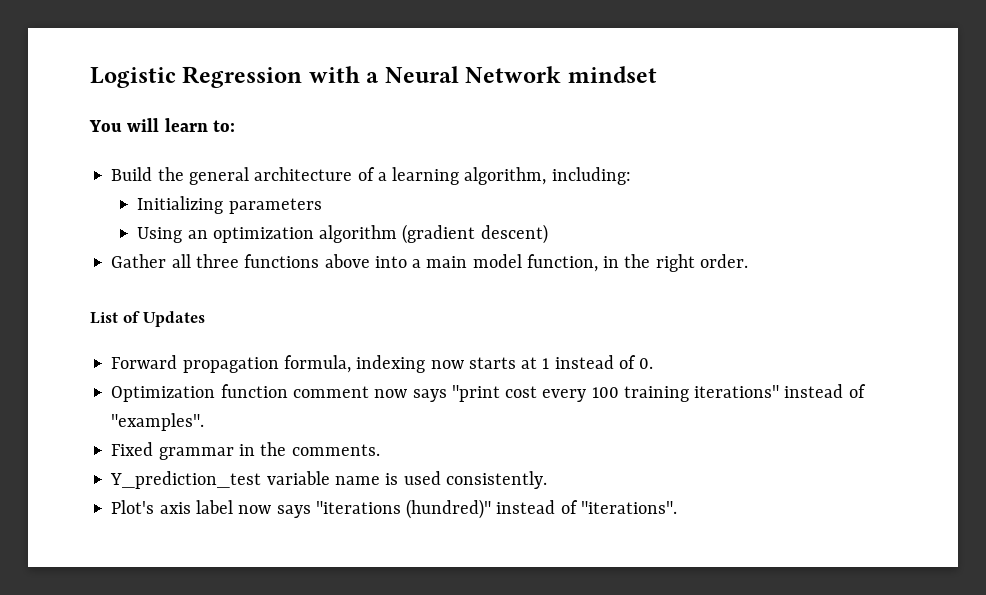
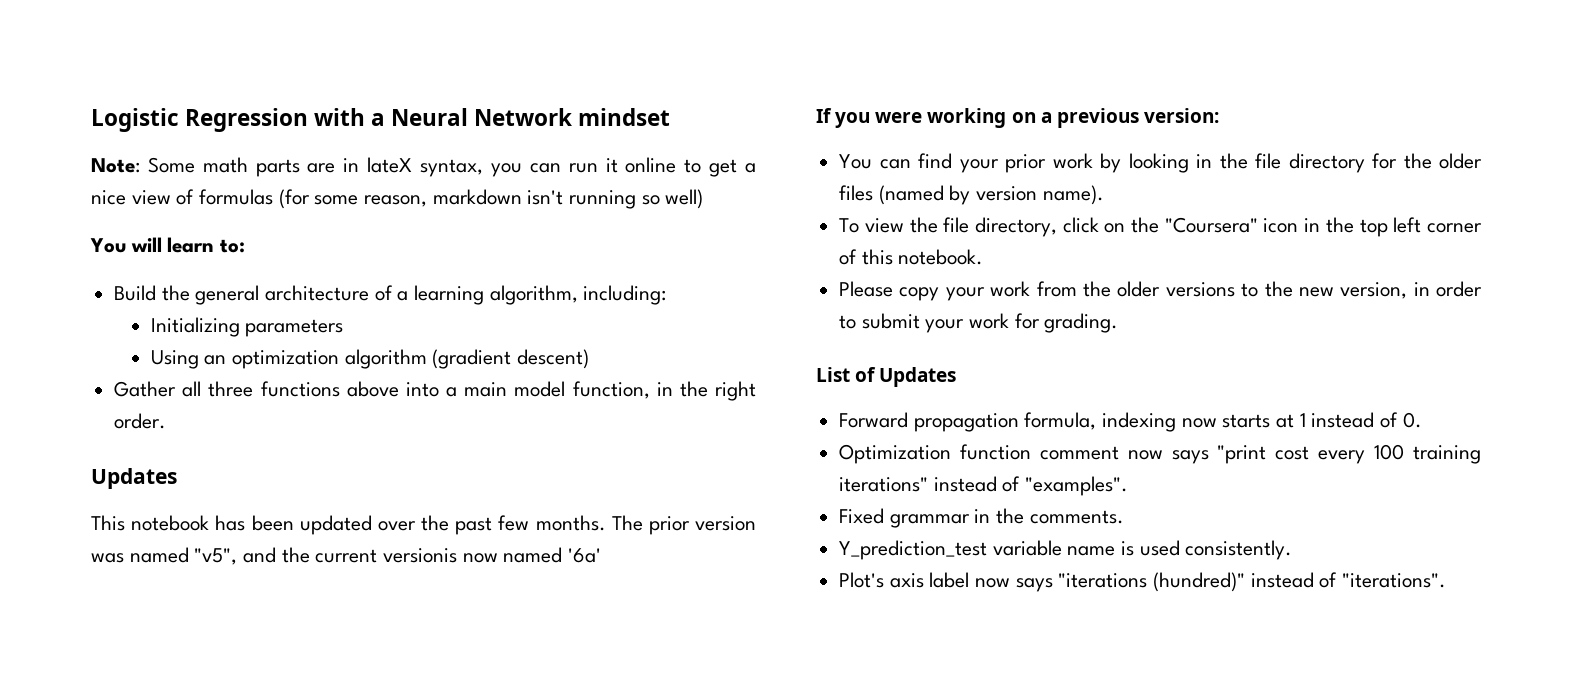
+ Note: Some math parts are in lateX syntax, you can run it online to get a nice view of formulas (for some reason, markdown isn't running so well)
  Gather all three functions above into a main model function, in the right order.
+ Updates
+ This notebook has been updated over the past few months. The prior version was named "v5", and the current versionis now named '6a'
+ If you were working on a previous version:
+ You can find your prior work by looking in the file directory for the older files (named by version name).
+ To view the file directory, click on the "Coursera" icon in the top left corner of this notebook.
+ Please copy your work from the older versions to the new version, in order to submit your work for grading.

